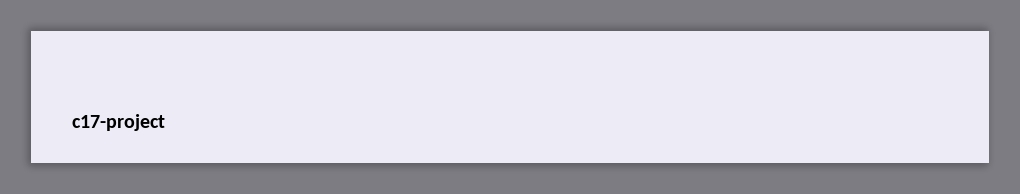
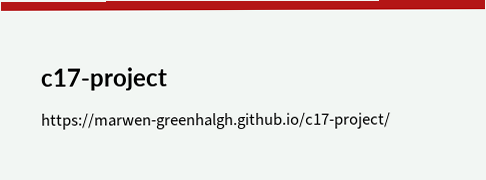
+ https://marwen-greenhalgh.github.io/c17-project/

